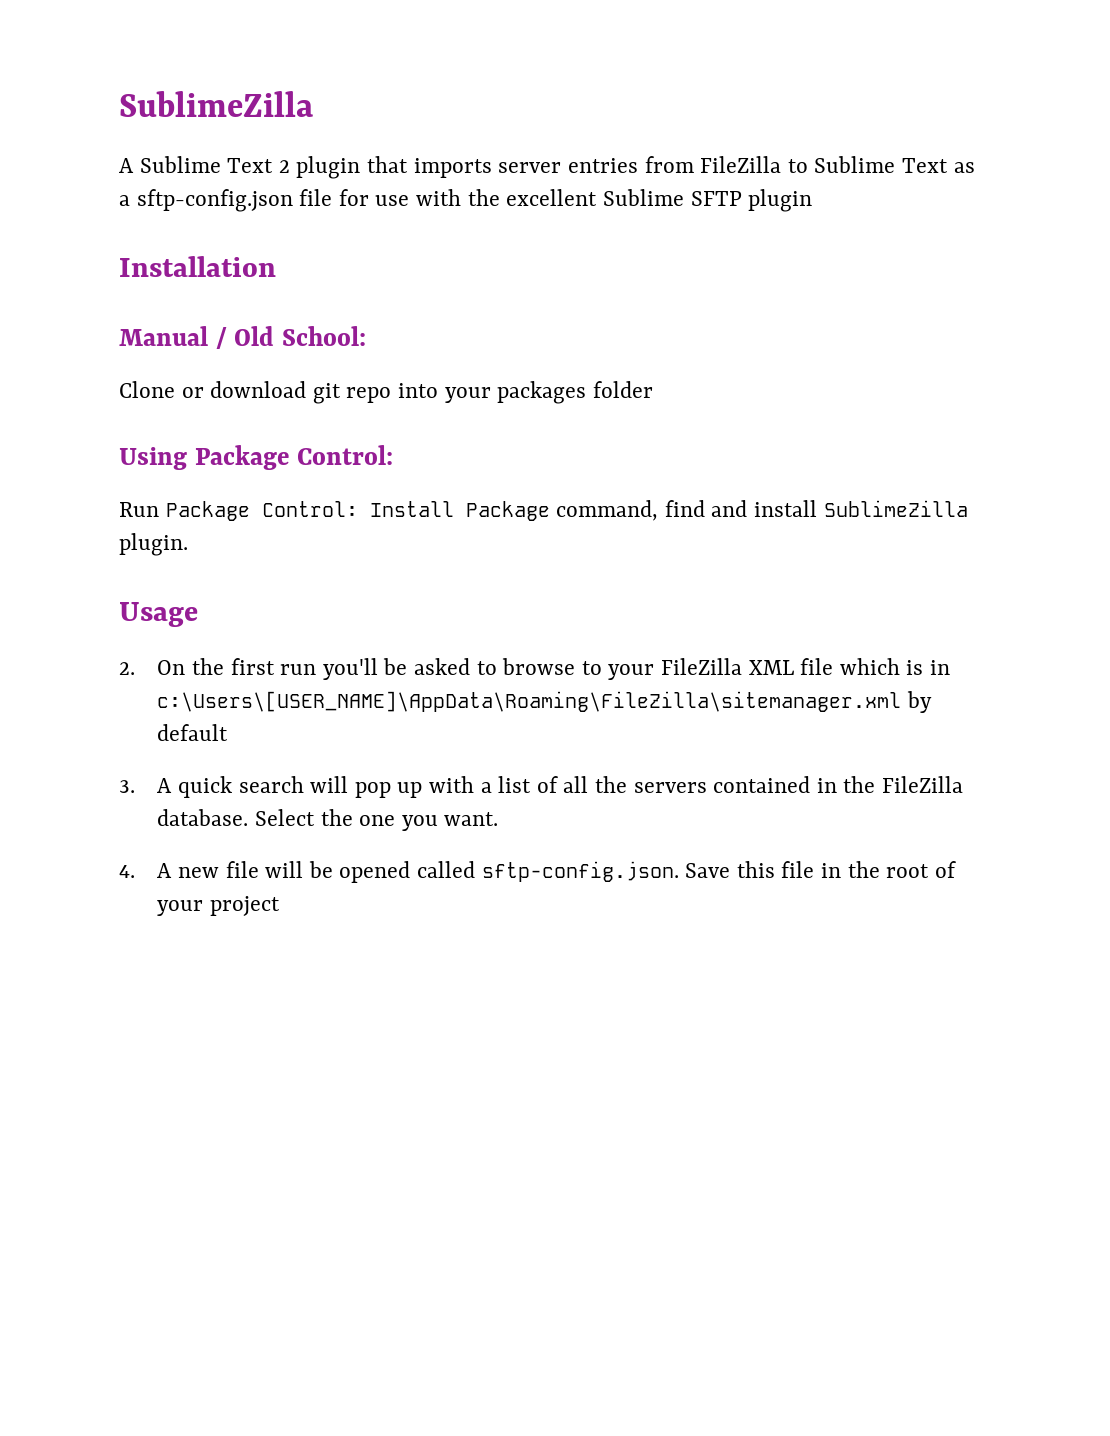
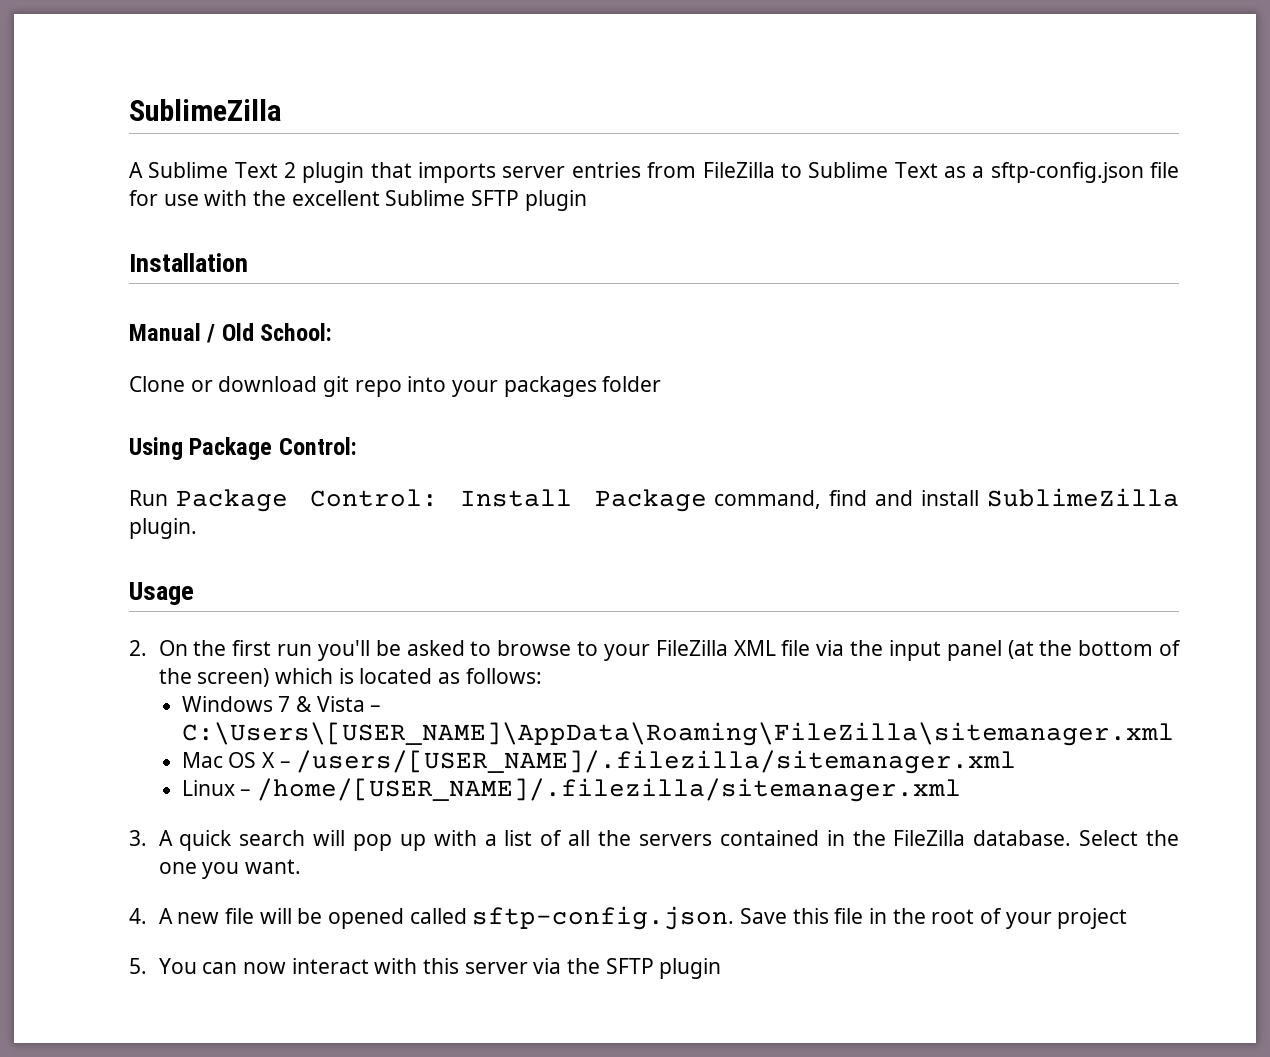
- 2. On the first run you'll be asked to browse to your FileZilla XML file which is in c:\Users\[USER_NAME]\AppData\Roaming\FileZilla\sitemanager.xml by default
+ 2. On the first run you'll be asked to browse to your FileZilla XML file via the input panel (at the bottom of the screen) which is located as follows:
+ Windows 7 & Vista – C:\Users\[USER_NAME]\AppData\Roaming\FileZilla\sitemanager.xml
+ Mac OS X – /users/[USER_NAME]/.filezilla/sitemanager.xml
+ Linux – /home/[USER_NAME]/.filezilla/sitemanager.xml
+ 5. You can now interact with this server via the SFTP plugin

